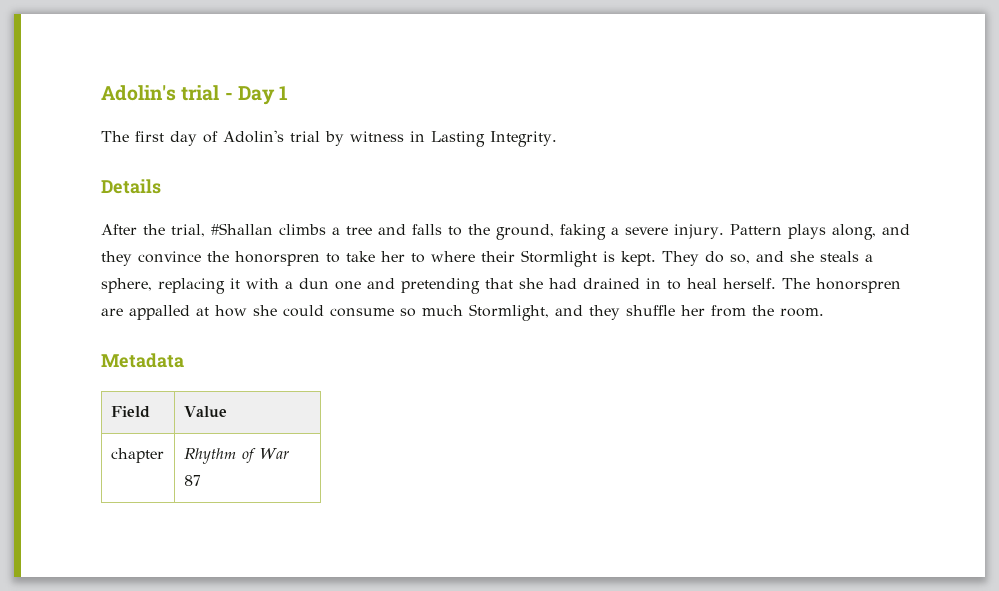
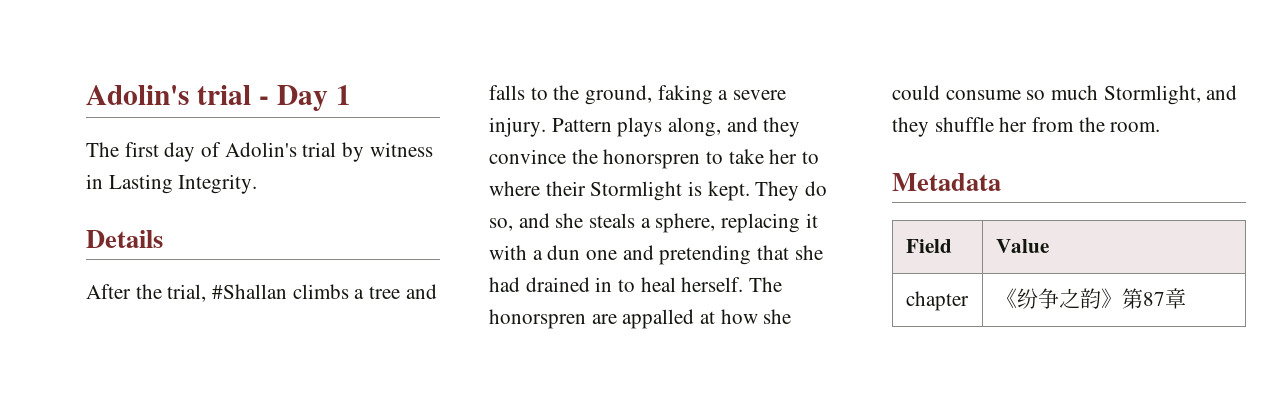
- chapter | Rhythm of War 87
+ chapter | 《纷争之韵》第87章

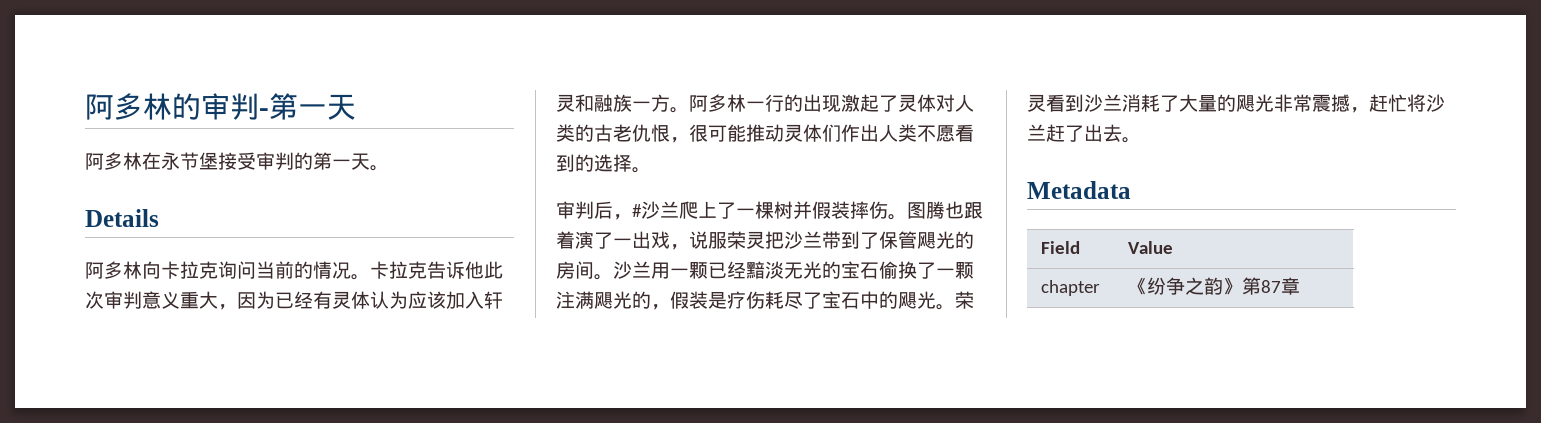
- Adolin's trial - Day 1
- The first day of Adolin's trial by witness in Lasting Integrity.
+ 阿多林的审判-第一天
+ 阿多林在永节堡接受审判的第一天。
  Details
- After the trial, #Shallan climbs a tree and falls to the ground, faking a severe injury. Pattern plays along, and they convince the honorspren to take her to where their Stormlight is kept. They do so, and she steals a sphere, replacing it with a dun one and pretending that she had drained in to heal herself. The honorspren are appalled at how she could consume so much Stormlight, and they shuffle her from the room.
+ 阿多林向卡拉克询问当前的情况。卡拉克告诉他此次审判意义重大，因为已经有灵体认为应该加入轩灵和融族一方。阿多林一行的出现激起了灵体对人类的古老仇恨，很可能推动灵体们作出人类不愿看到的选择。
+ 审判后，#沙兰爬上了一棵树并假装摔伤。图腾也跟着演了一出戏，说服荣灵把沙兰带到了保管飓光的房间。沙兰用一颗已经黯淡无光的宝石偷换了一颗注满飓光的，假装是疗伤耗尽了宝石中的飓光。荣灵看到沙兰消耗了大量的飓光非常震撼，赶忙将沙兰赶了出去。

